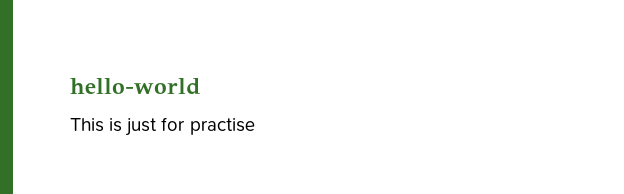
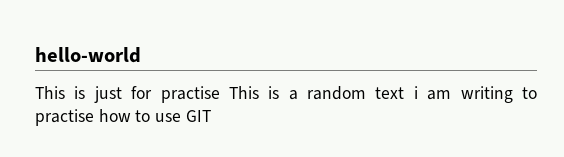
- This is just for practise
+ This is just for practise This is a random text i am writing to practise how to use GIT

